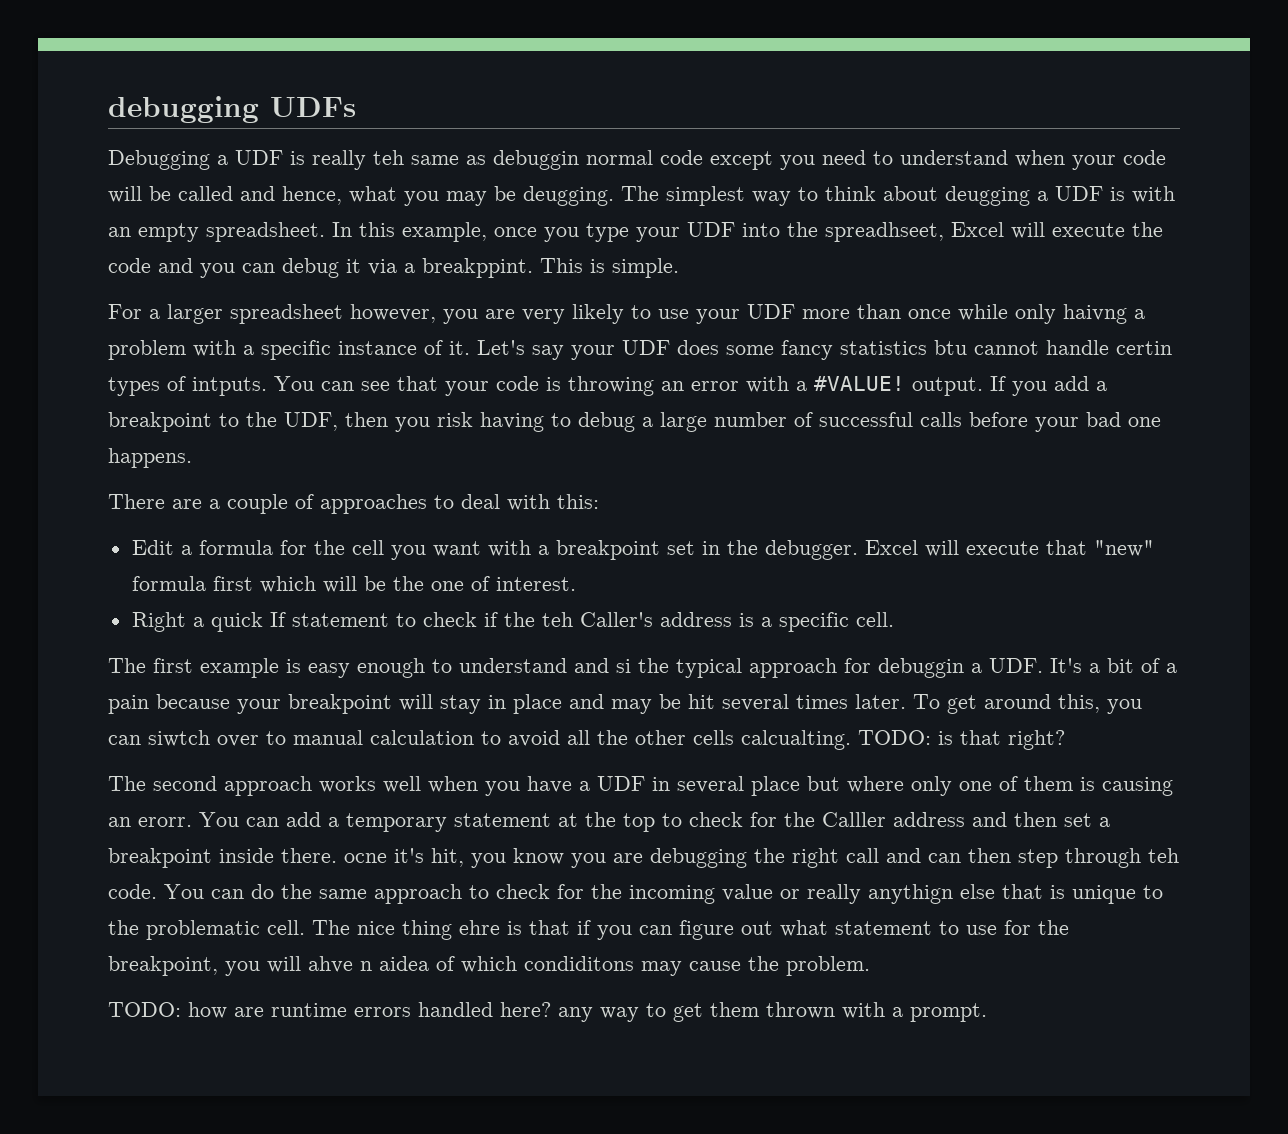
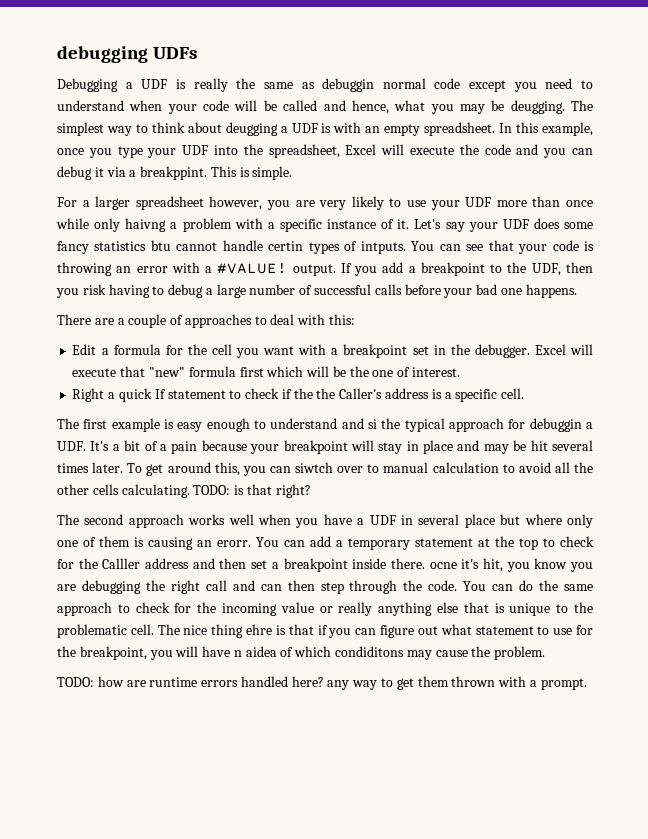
- Debugging a UDF is really teh same as debuggin normal code except you need to understand when your code will be called and hence, what you may be deugging.
+ Debugging a UDF is really the same as debuggin normal code except you need to understand when your code will be called and hence, what you may be deugging.
- In this example, once you type your UDF into the spreadhseet, Excel will execute the code and you can debug it via a breakppint.
+ In this example, once you type your UDF into the spreadsheet, Excel will execute the code and you can debug it via a breakppint.
- Right a quick If statement to check if the teh Caller's address is a specific cell.
+ Right a quick If statement to check if the the Caller's address is a specific cell.
- To get around this, you can siwtch over to manual calculation to avoid all the other cells calcualting.
+ To get around this, you can siwtch over to manual calculation to avoid all the other cells calculating.
- You can add a temporary statement at the top to check for the Calller address and then set a breakpoint inside there. ocne it's hit, you know you are debugging the right call and can then step through teh code.
+ You can add a temporary statement at the top to check for the Calller address and then set a breakpoint inside there. ocne it's hit, you know you are debugging the right call and can then step through the code.
- You can do the same approach to check for the incoming value or really anythign else that is unique to the problematic cell.
+ You can do the same approach to check for the incoming value or really anything else that is unique to the problematic cell.
- The nice thing ehre is that if you can figure out what statement to use for the breakpoint, you will ahve n aidea of which condiditons may cause the problem.
+ The nice thing ehre is that if you can figure out what statement to use for the breakpoint, you will have n aidea of which condiditons may cause the problem.

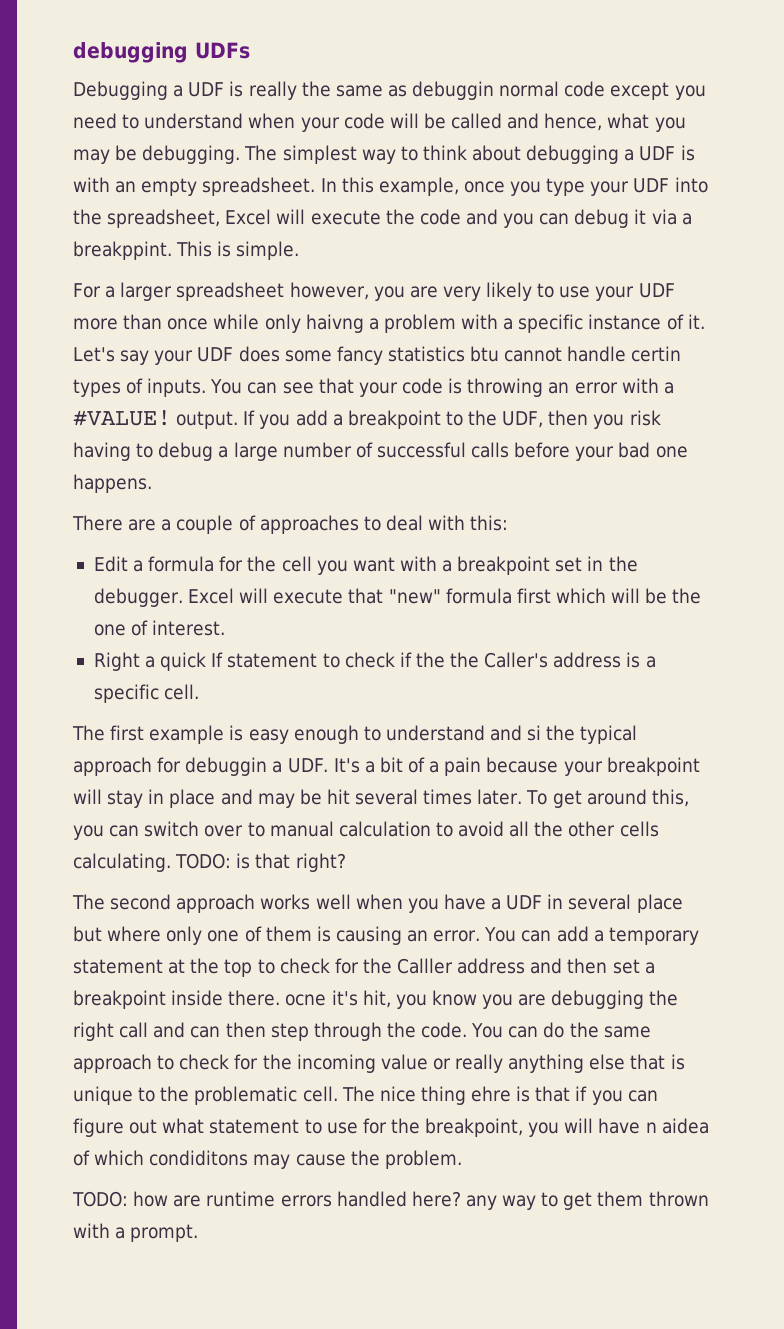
- Debugging a UDF is really the same as debuggin normal code except you need to understand when your code will be called and hence, what you may be deugging.
+ Debugging a UDF is really the same as debuggin normal code except you need to understand when your code will be called and hence, what you may be debugging.
- The simplest way to think about deugging a UDF is with an empty spreadsheet.
+ The simplest way to think about debugging a UDF is with an empty spreadsheet.
- Let's say your UDF does some fancy statistics btu cannot handle certin types of intputs.
+ Let's say your UDF does some fancy statistics btu cannot handle certin types of inputs.
- To get around this, you can siwtch over to manual calculation to avoid all the other cells calculating.
+ To get around this, you can switch over to manual calculation to avoid all the other cells calculating.
- The second approach works well when you have a UDF in several place but where only one of them is causing an erorr.
+ The second approach works well when you have a UDF in several place but where only one of them is causing an error.

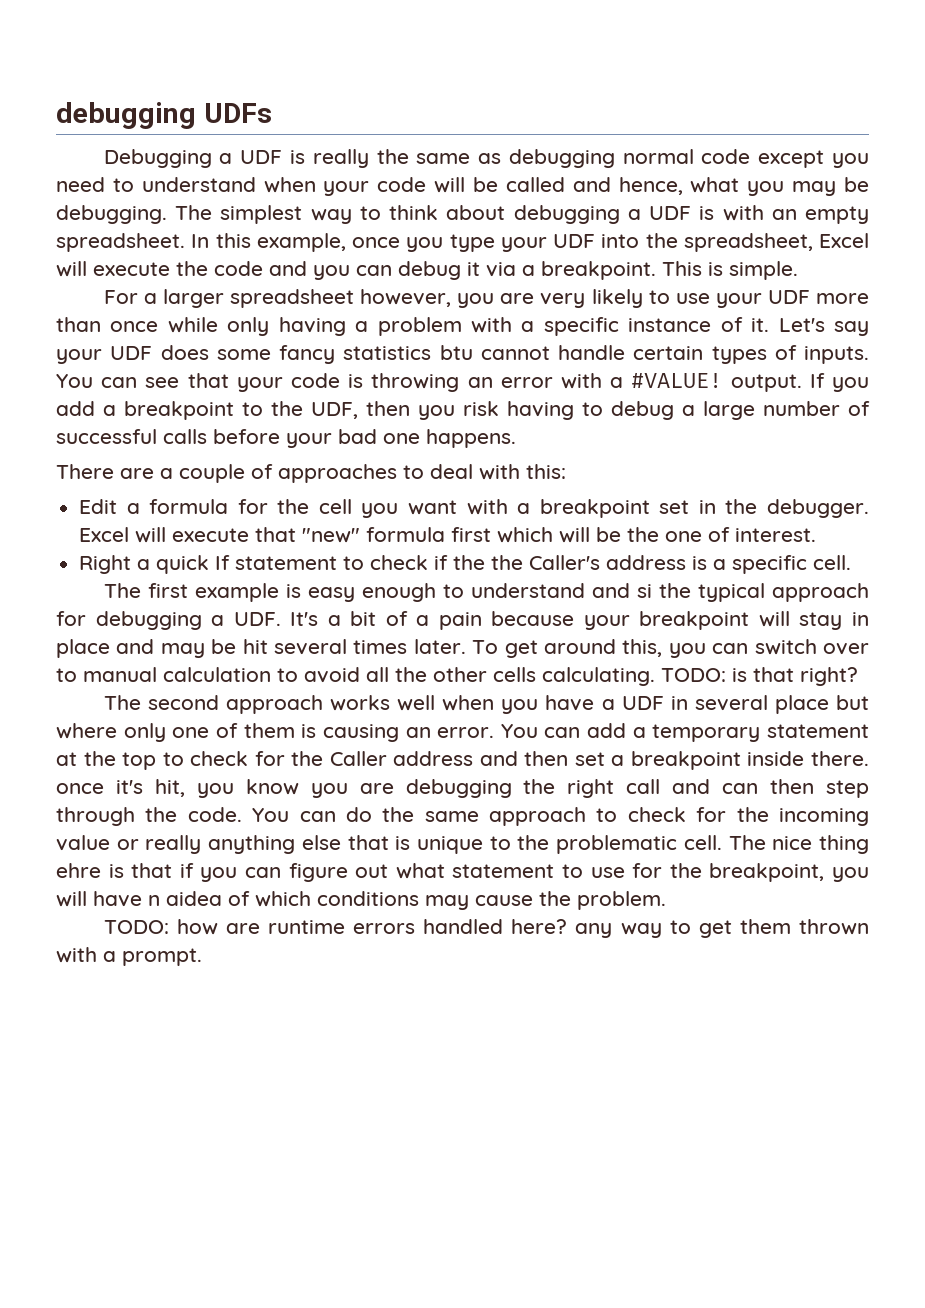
- Debugging a UDF is really the same as debuggin normal code except you need to understand when your code will be called and hence, what you may be debugging.
+ Debugging a UDF is really the same as debugging normal code except you need to understand when your code will be called and hence, what you may be debugging.
- In this example, once you type your UDF into the spreadsheet, Excel will execute the code and you can debug it via a breakppint.
+ In this example, once you type your UDF into the spreadsheet, Excel will execute the code and you can debug it via a breakpoint.
- For a larger spreadsheet however, you are very likely to use your UDF more than once while only haivng a problem with a specific instance of it.
+ For a larger spreadsheet however, you are very likely to use your UDF more than once while only having a problem with a specific instance of it.
- Let's say your UDF does some fancy statistics btu cannot handle certin types of inputs.
+ Let's say your UDF does some fancy statistics btu cannot handle certain types of inputs.
- The first example is easy enough to understand and si the typical approach for debuggin a UDF. It's a bit of a pain because your breakpoint will stay in place and may be hit several times later.
+ The first example is easy enough to understand and si the typical approach for debugging a UDF. It's a bit of a pain because your breakpoint will stay in place and may be hit several times later.
- You can add a temporary statement at the top to check for the Calller address and then set a breakpoint inside there. ocne it's hit, you know you are debugging the right call and can then step through the code.
+ You can add a temporary statement at the top to check for the Caller address and then set a breakpoint inside there. once it's hit, you know you are debugging the right call and can then step through the code.
- The nice thing ehre is that if you can figure out what statement to use for the breakpoint, you will have n aidea of which condiditons may cause the problem.
+ The nice thing ehre is that if you can figure out what statement to use for the breakpoint, you will have n aidea of which conditions may cause the problem.

